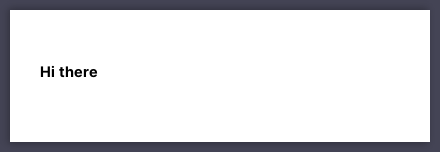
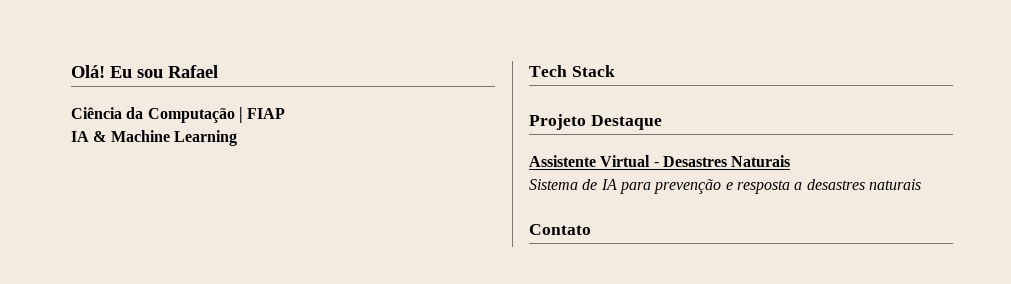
- Hi there
+ Olá! Eu sou Rafael
+ Ciência da Computação | FIAP
+ IA & Machine Learning
+ Tech Stack
+ Projeto Destaque
+ Assistente Virtual - Desastres Naturais
+ Sistema de IA para prevenção e resposta a desastres naturais
+ Contato

